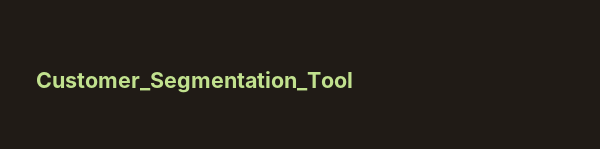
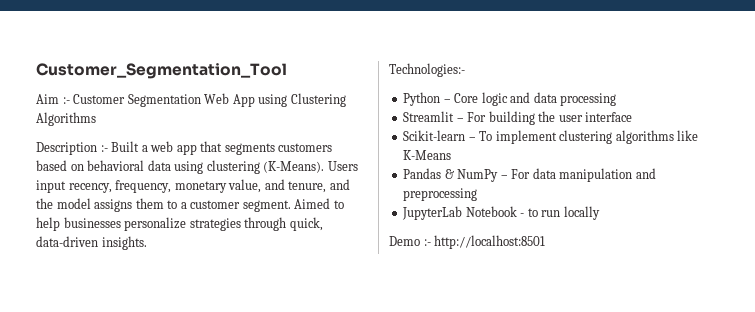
+ Aim :- Customer Segmentation Web App using Clustering Algorithms
+ Description :- Built a web app that segments customers based on behavioral data using clustering (K-Means). Users input recency, frequency, monetary value, and tenure, and the model assigns them to a customer segment. Aimed to help businesses personalize strategies through quick, data-driven insights.
+ Technologies:-
+ Python – Core logic and data processing
+ Streamlit – For building the user interface
+ Scikit-learn – To implement clustering algorithms like K-Means
+ Pandas & NumPy – For data manipulation and preprocessing
+ JupyterLab Notebook - to run locally
+ Demo :- http://localhost:8501

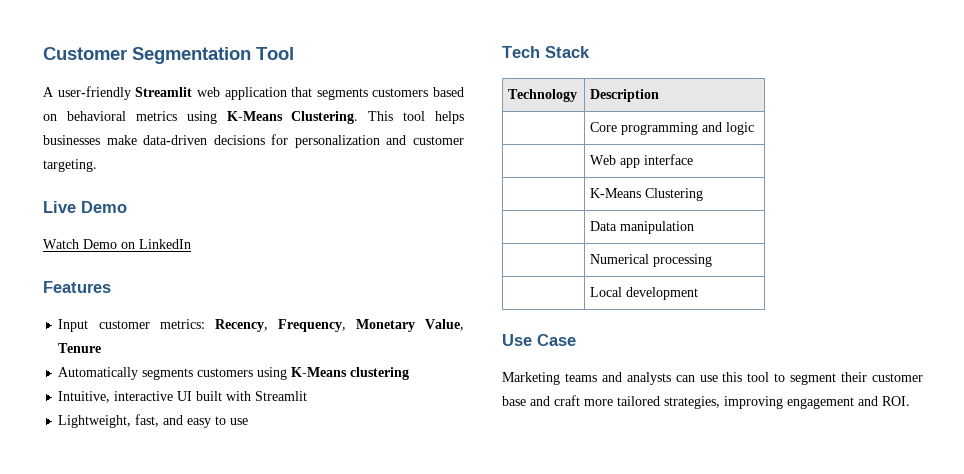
- Customer_Segmentation_Tool
- Aim :- Customer Segmentation Web App using Clustering Algorithms
- Description :- Built a web app that segments customers based on behavioral data using clustering (K-Means). Users input recency, frequency, monetary value, and tenure, and the model assigns them to a customer segment. Aimed to help businesses personalize strategies through quick, data-driven insights.
- Technologies:-
- Python – Core logic and data processing
- Streamlit – For building the user interface
- Scikit-learn – To implement clustering algorithms like K-Means
- Pandas & NumPy – For data manipulation and preprocessing
- JupyterLab Notebook - to run locally
- Demo :- http://localhost:8501
+ Customer Segmentation Tool
+ A user-friendly Streamlit web application that segments customers based on behavioral metrics using K-Means Clustering. This tool helps businesses make data-driven decisions for personalization and customer targeting.
+ Live Demo
+ Watch Demo on LinkedIn
+ Features
+ Input customer metrics: Recency, Frequency, Monetary Value, Tenure
+ Automatically segments customers using K-Means clustering
+ Intuitive, interactive UI built with Streamlit
+ Lightweight, fast, and easy to use
+ Tech Stack
+ Technology | Description
+ | Core programming and logic
+ | Web app interface
+ | K-Means Clustering
+ | Data manipulation
+ | Numerical processing
+ | Local development
+ Use Case
+ Marketing teams and analysts can use this tool to segment their customer base and craft more tailored strategies, improving engagement and ROI.

